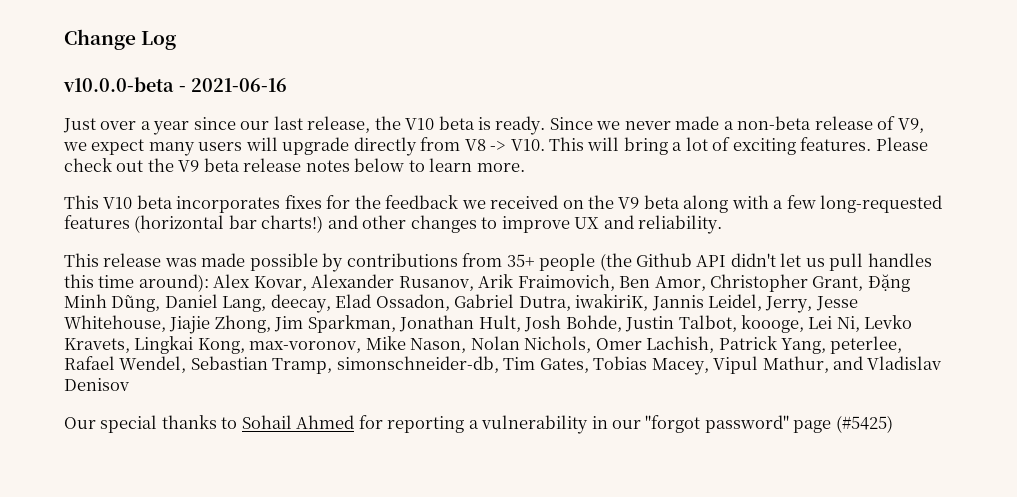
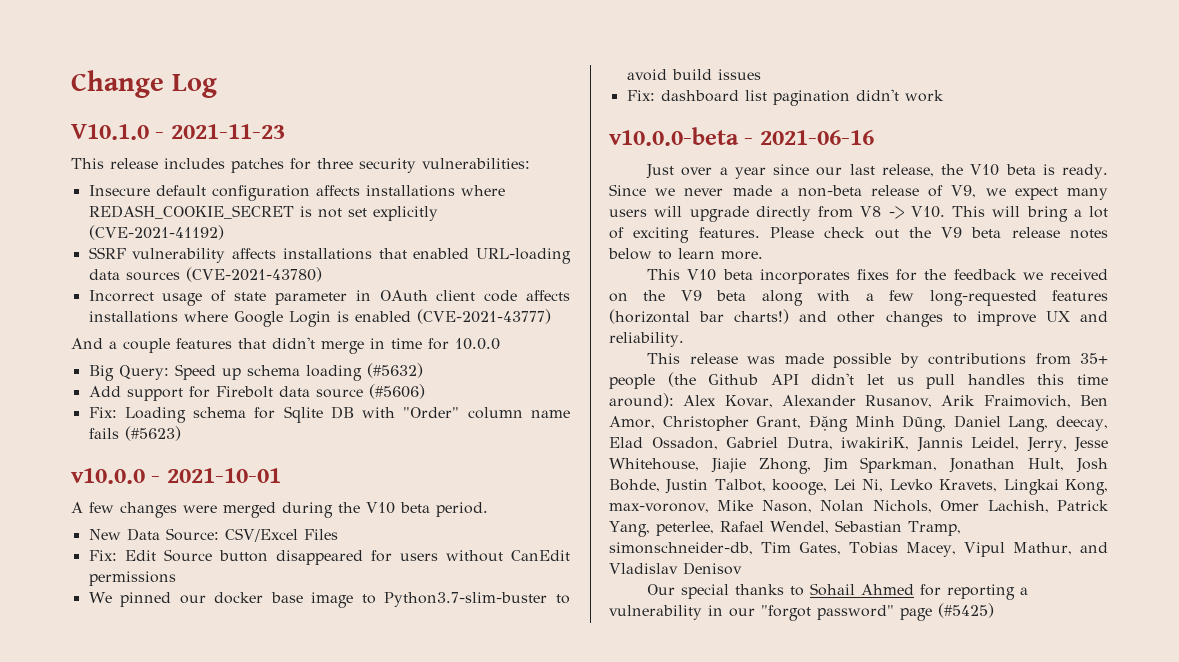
+ V10.1.0 - 2021-11-23
+ This release includes patches for three security vulnerabilities:
+ Insecure default configuration affects installations where REDASH_COOKIE_SECRET is not set explicitly (CVE-2021-41192)
+ SSRF vulnerability affects installations that enabled URL-loading data sources (CVE-2021-43780)
+ Incorrect usage of state parameter in OAuth client code affects installations where Google Login is enabled (CVE-2021-43777)
+ And a couple features that didn't merge in time for 10.0.0
+ Big Query: Speed up schema loading (#5632)
+ Add support for Firebolt data source (#5606)
+ Fix: Loading schema for Sqlite DB with "Order" column name fails (#5623)
+ v10.0.0 - 2021-10-01
+ A few changes were merged during the V10 beta period.
+ New Data Source: CSV/Excel Files
+ Fix: Edit Source button disappeared for users without CanEdit permissions
+ We pinned our docker base image to Python3.7-slim-buster to avoid build issues
+ Fix: dashboard list pagination didn't work

